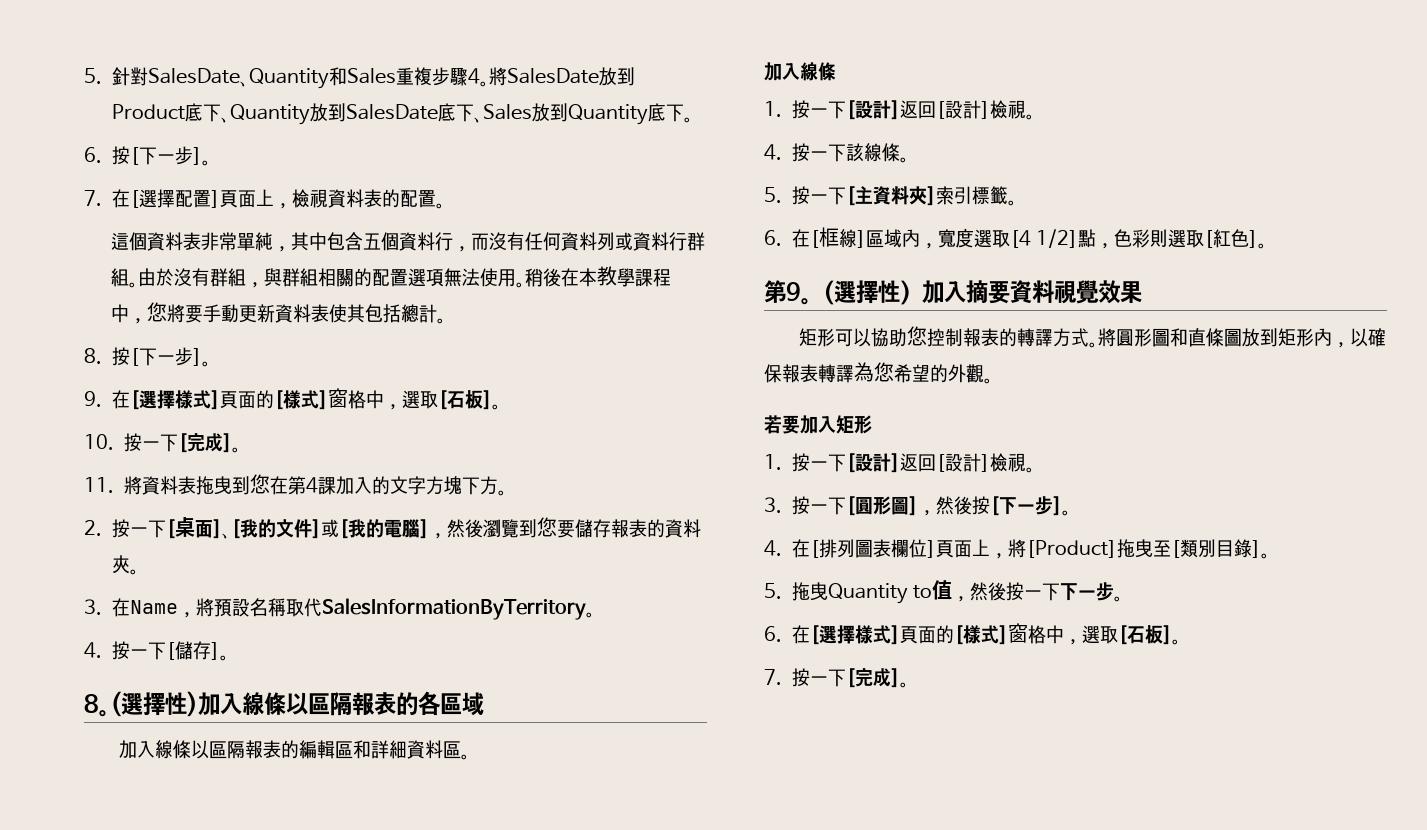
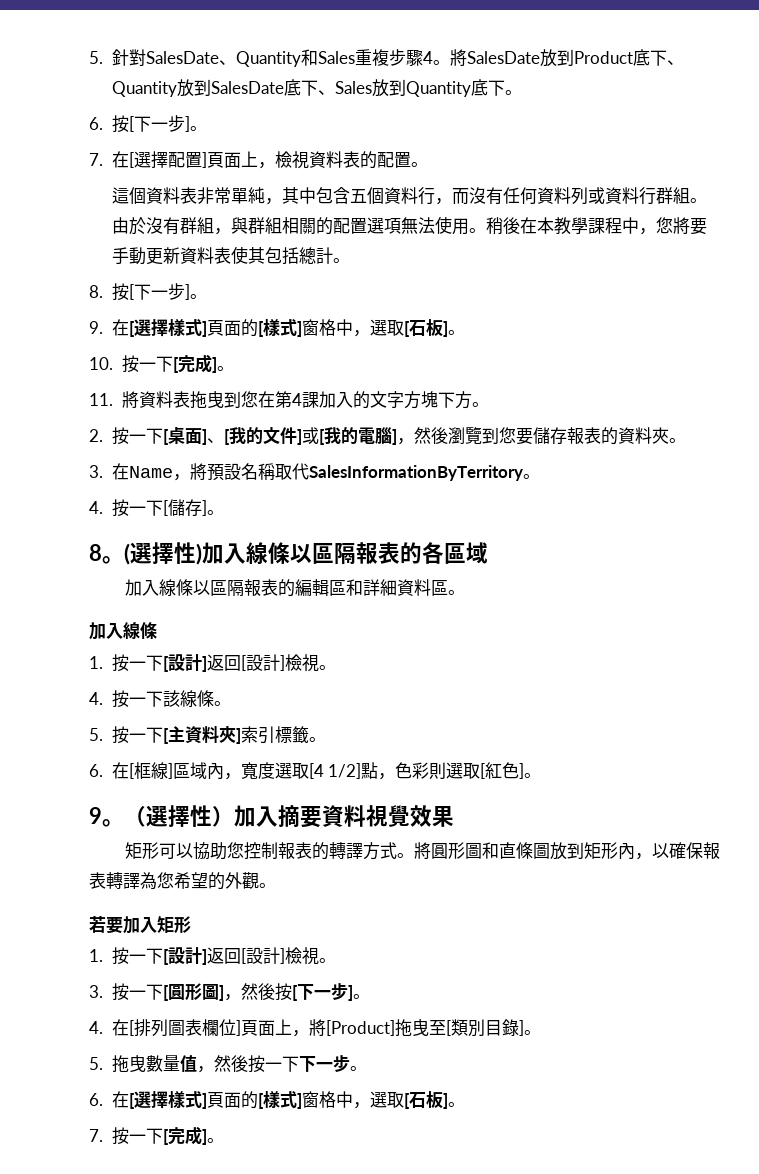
- 第9。
+ 9。
- 5.拖曳Quantity to值，然後按一下下一步。
+ 5.拖曳數量值，然後按一下下一步。

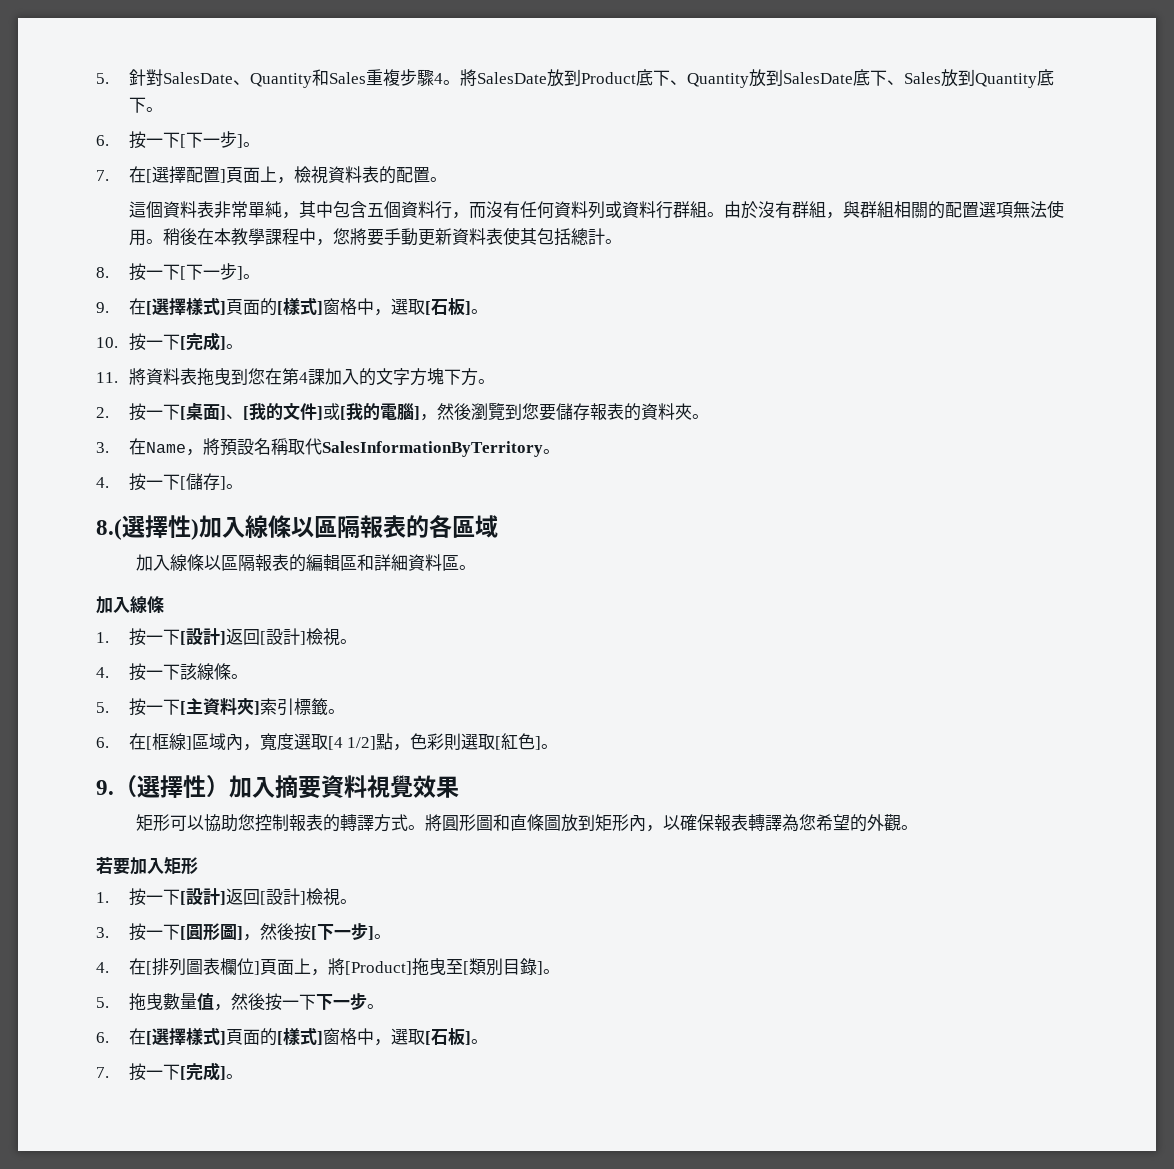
- 6.按[下一步]。
+ 6.按一下[下一步]。
- 8.按[下一步]。
+ 8.按一下[下一步]。
- 8。(選擇性)加入線條以區隔報表的各區域
+ 8.(選擇性)加入線條以區隔報表的各區域
- 9。（選擇性）加入摘要資料視覺效果
+ 9.（選擇性）加入摘要資料視覺效果

